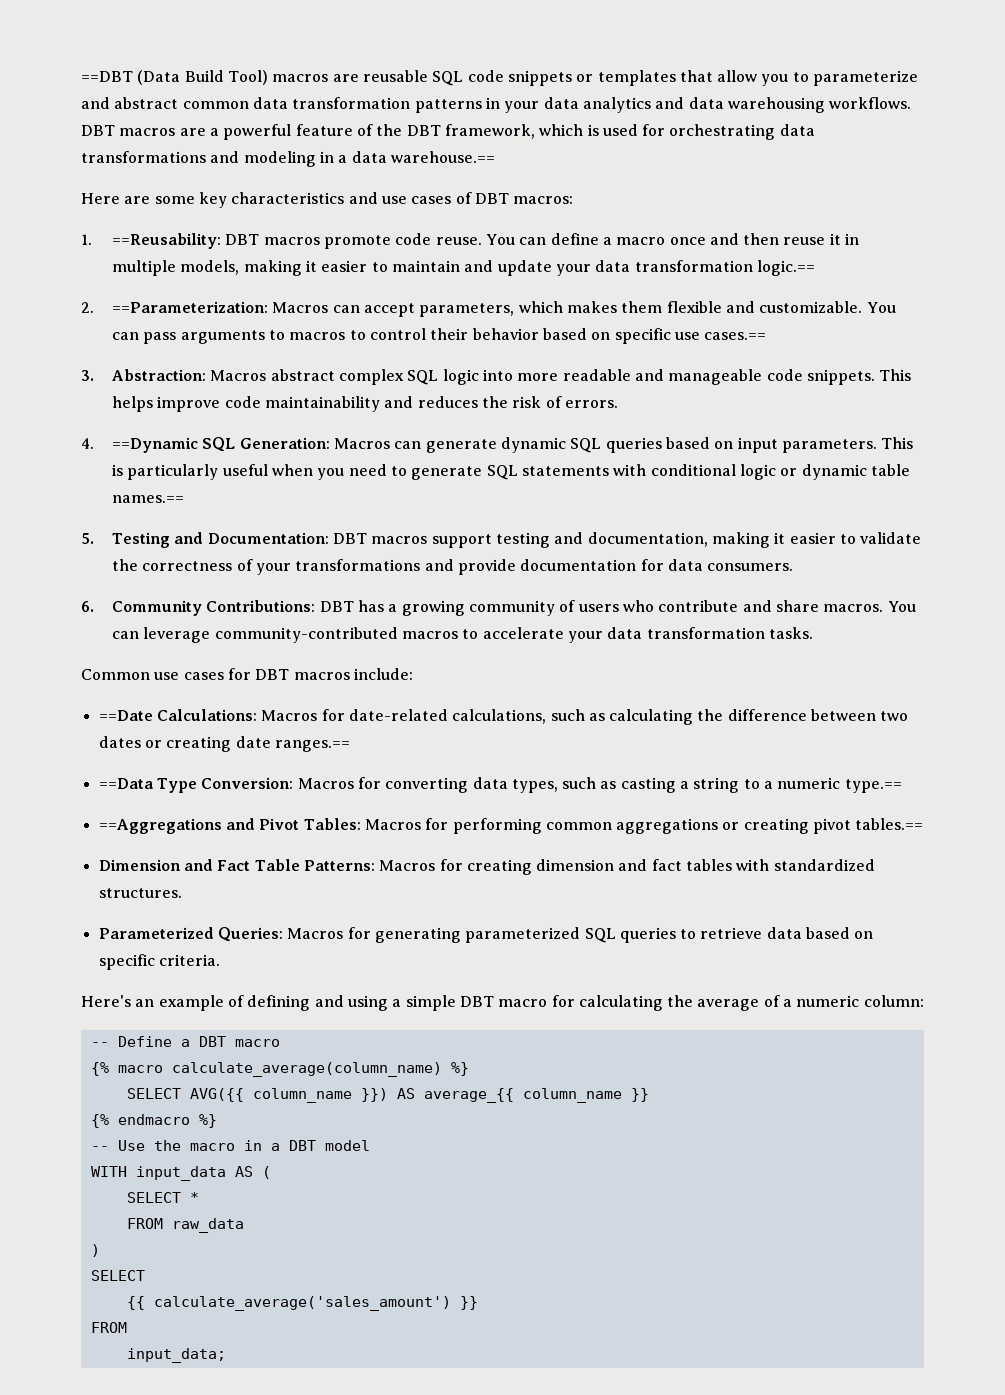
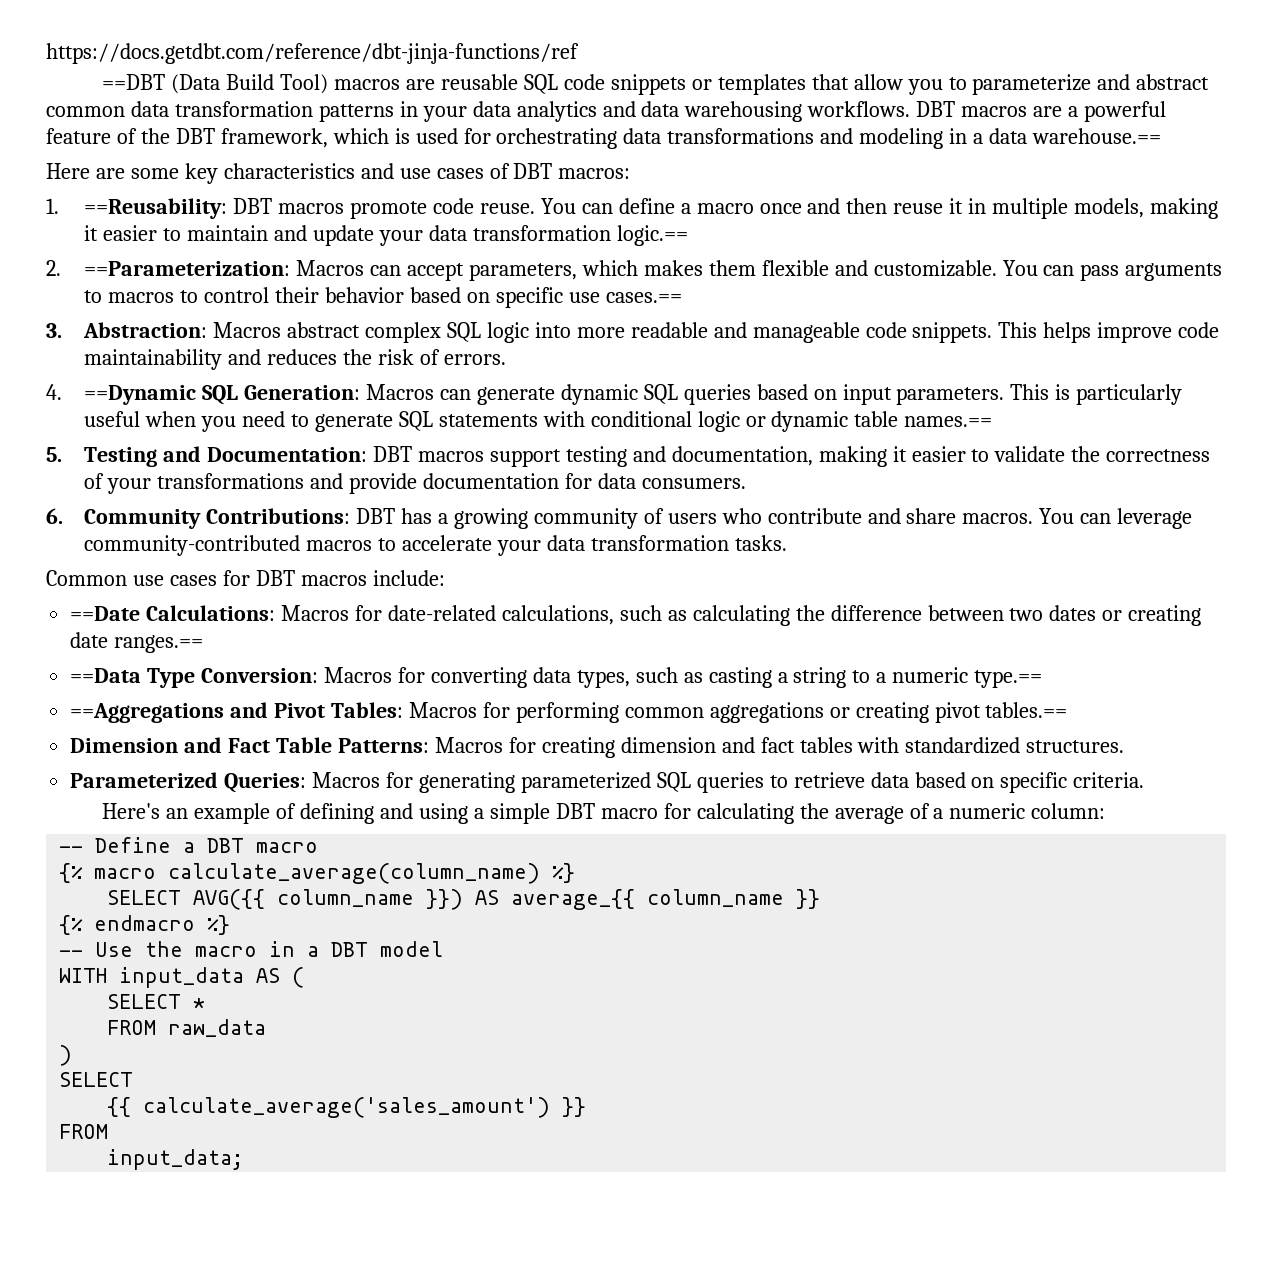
+ https://docs.getdbt.com/reference/dbt-jinja-functions/ref

